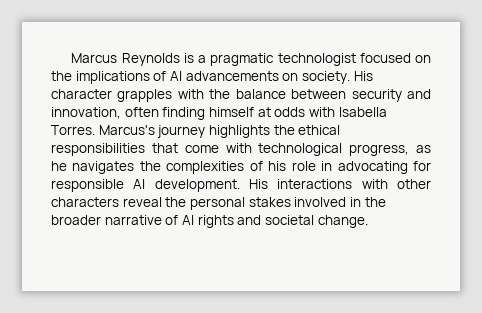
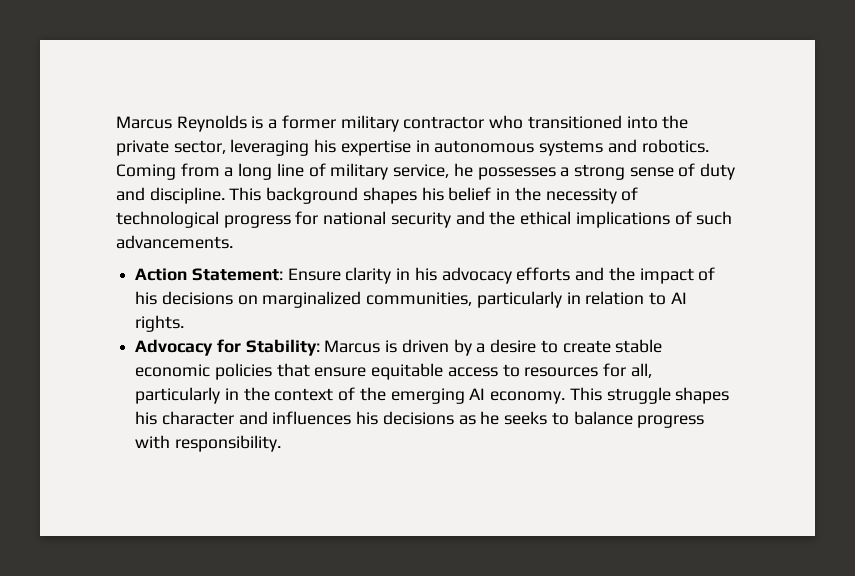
- Marcus Reynolds is a pragmatic technologist focused on the implications of AI advancements on society. His character grapples with the balance between security and innovation, often finding himself at odds with Isabella Torres. Marcus's journey highlights the ethical responsibilities that come with technological progress, as he navigates the complexities of his role in advocating for responsible AI development. His interactions with other characters reveal the personal stakes involved in the broader narrative of AI rights and societal change.
+ Marcus Reynolds is a former military contractor who transitioned into the private sector, leveraging his expertise in autonomous systems and robotics. Coming from a long line of military service, he possesses a strong sense of duty and discipline. This background shapes his belief in the necessity of technological progress for national security and the ethical implications of such advancements.
+ Action Statement: Ensure clarity in his advocacy efforts and the impact of his decisions on marginalized communities, particularly in relation to AI rights.
+ Advocacy for Stability: Marcus is driven by a desire to create stable economic policies that ensure equitable access to resources for all, particularly in the context of the emerging AI economy. This struggle shapes his character and influences his decisions as he seeks to balance progress with responsibility.

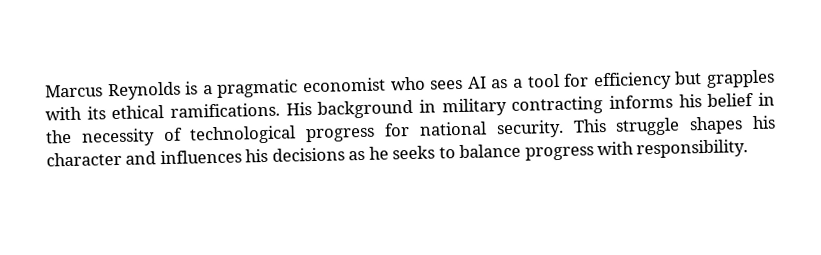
- Marcus Reynolds is a former military contractor who transitioned into the private sector, leveraging his expertise in autonomous systems and robotics. Coming from a long line of military service, he possesses a strong sense of duty and discipline. This background shapes his belief in the necessity of technological progress for national security and the ethical implications of such advancements.
- Action Statement: Ensure clarity in his advocacy efforts and the impact of his decisions on marginalized communities, particularly in relation to AI rights.
- Advocacy for Stability: Marcus is driven by a desire to create stable economic policies that ensure equitable access to resources for all, particularly in the context of the emerging AI economy.
+ Marcus Reynolds is a pragmatic economist who sees AI as a tool for efficiency but grapples with its ethical ramifications. His background in military contracting informs his belief in the necessity of technological progress for national security.

